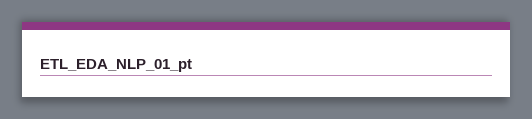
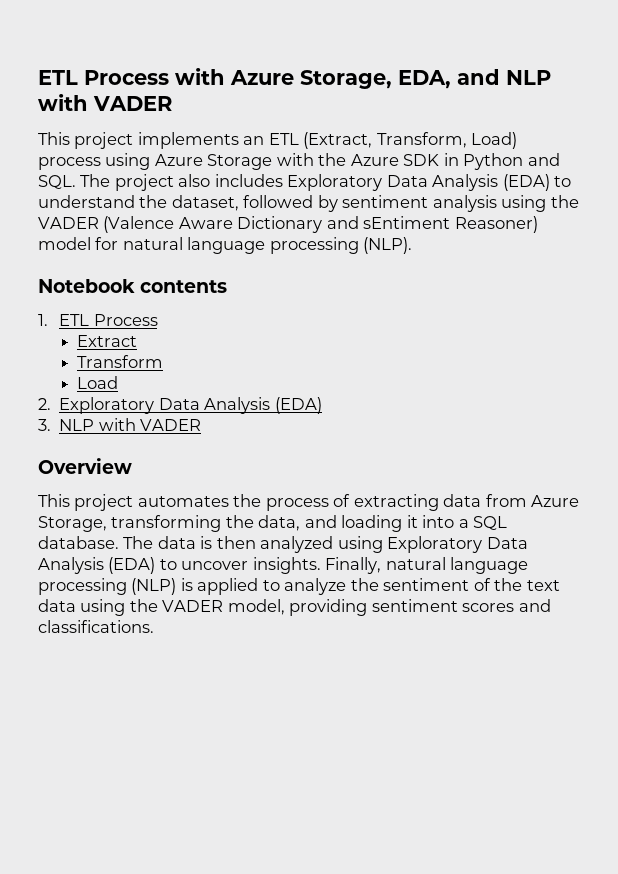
- ETL_EDA_NLP_01_pt
+ ETL Process with Azure Storage, EDA, and NLP with VADER
+ This project implements an ETL (Extract, Transform, Load) process using Azure Storage with the Azure SDK in Python and SQL. The project also includes Exploratory Data Analysis (EDA) to understand the dataset, followed by sentiment analysis using the VADER (Valence Aware Dictionary and sEntiment Reasoner) model for natural language processing (NLP).
+ Notebook contents
+ 1. ETL Process
+ Extract
+ Transform
+ Load
+ 2. Exploratory Data Analysis (EDA)
+ 3. NLP with VADER
+ Overview
+ This project automates the process of extracting data from Azure Storage, transforming the data, and loading it into a SQL database. The data is then analyzed using Exploratory Data Analysis (EDA) to uncover insights. Finally, natural language processing (NLP) is applied to analyze the sentiment of the text data using the VADER model, providing sentiment scores and classifications.

